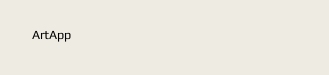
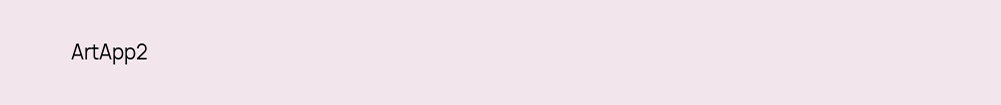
- ArtApp
+ ArtApp2

